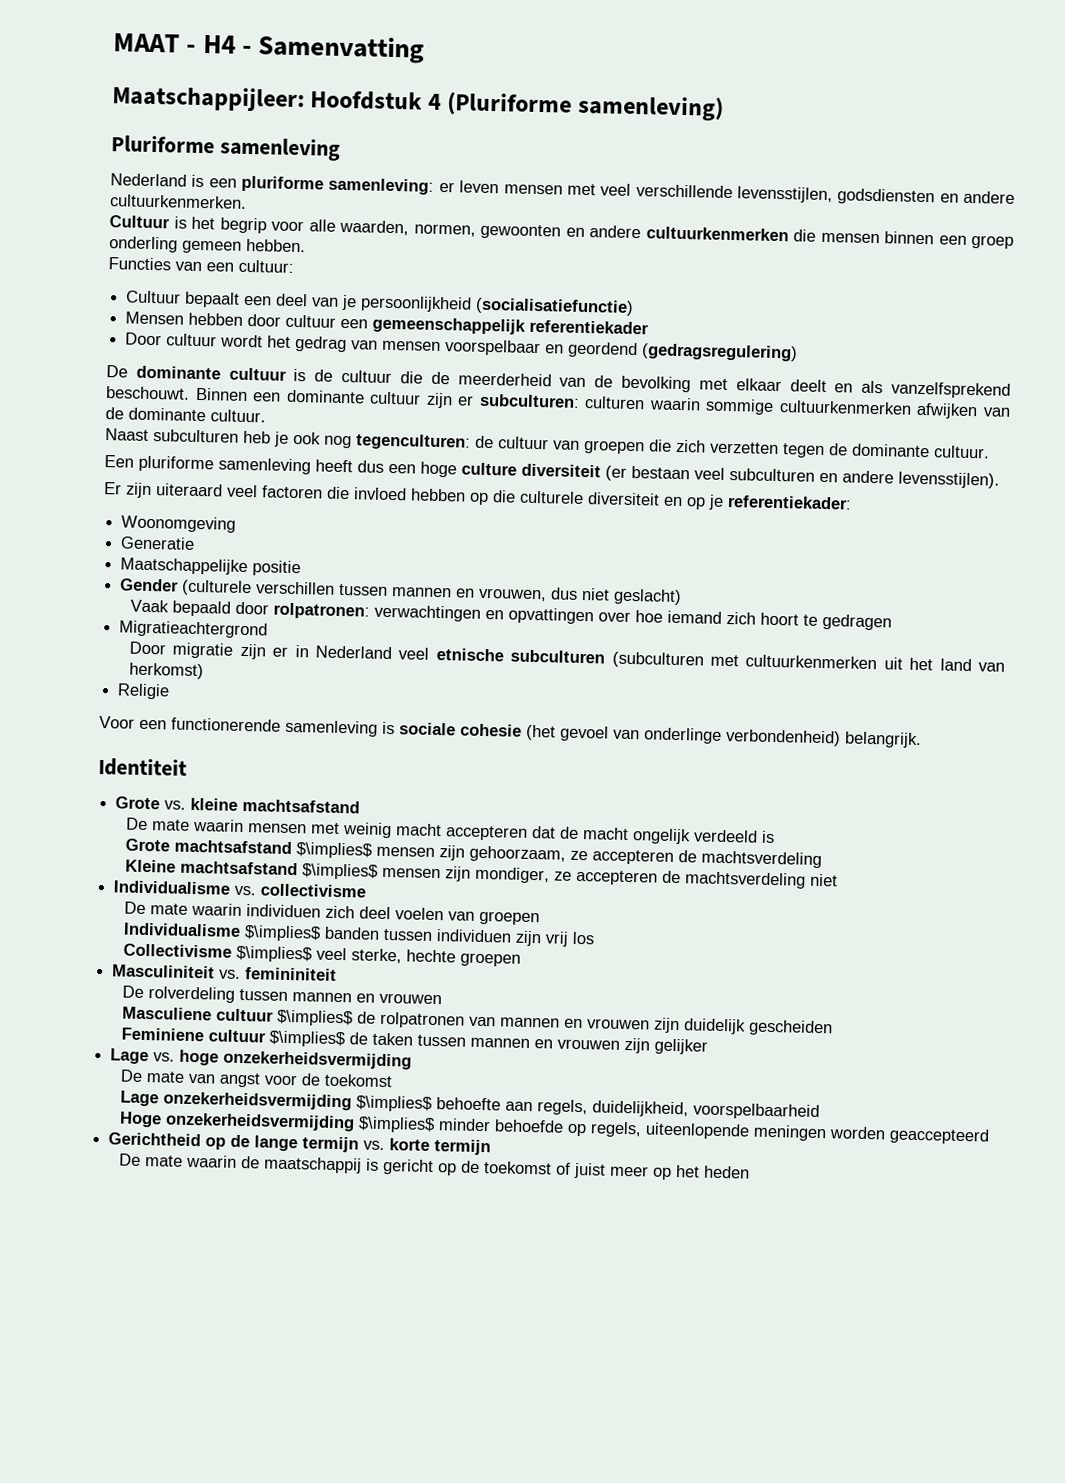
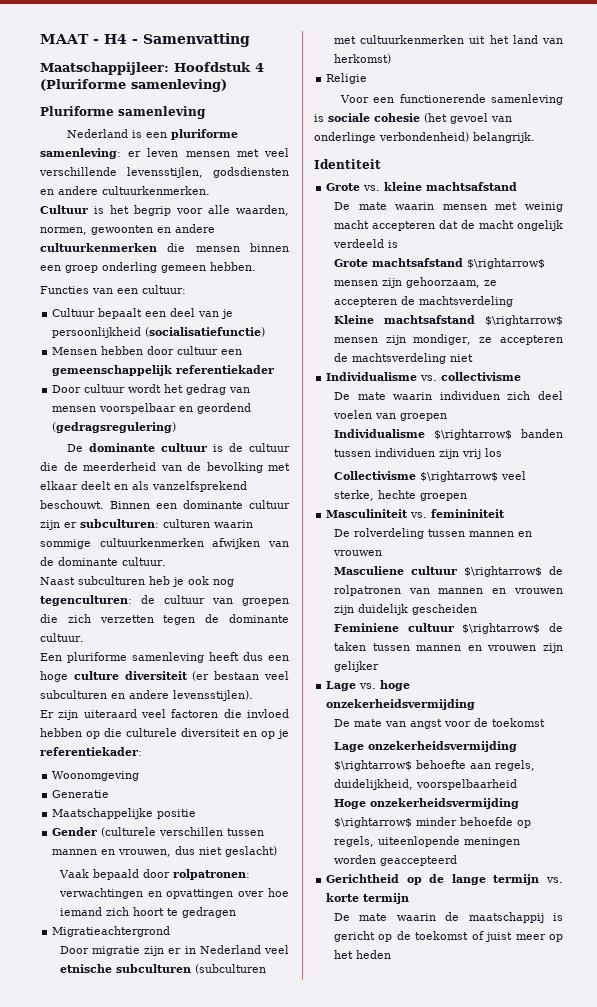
- Grote machtsafstand $\implies$ mensen zijn gehoorzaam, ze accepteren de machtsverdeling
+ Grote machtsafstand $\rightarrow$ mensen zijn gehoorzaam, ze accepteren de machtsverdeling
- Kleine machtsafstand $\implies$ mensen zijn mondiger, ze accepteren de machtsverdeling niet
+ Kleine machtsafstand $\rightarrow$ mensen zijn mondiger, ze accepteren de machtsverdeling niet
- Individualisme $\implies$ banden tussen individuen zijn vrij los
+ Individualisme $\rightarrow$ banden tussen individuen zijn vrij los
- Collectivisme $\implies$ veel sterke, hechte groepen
+ Collectivisme $\rightarrow$ veel sterke, hechte groepen
- Masculiene cultuur $\implies$ de rolpatronen van mannen en vrouwen zijn duidelijk gescheiden
+ Masculiene cultuur $\rightarrow$ de rolpatronen van mannen en vrouwen zijn duidelijk gescheiden
- Feminiene cultuur $\implies$ de taken tussen mannen en vrouwen zijn gelijker
+ Feminiene cultuur $\rightarrow$ de taken tussen mannen en vrouwen zijn gelijker
- Lage onzekerheidsvermijding $\implies$ behoefte aan regels, duidelijkheid, voorspelbaarheid
+ Lage onzekerheidsvermijding $\rightarrow$ behoefte aan regels, duidelijkheid, voorspelbaarheid
- Hoge onzekerheidsvermijding $\implies$ minder behoefde op regels, uiteenlopende meningen worden geaccepteerd
+ Hoge onzekerheidsvermijding $\rightarrow$ minder behoefde op regels, uiteenlopende meningen worden geaccepteerd

